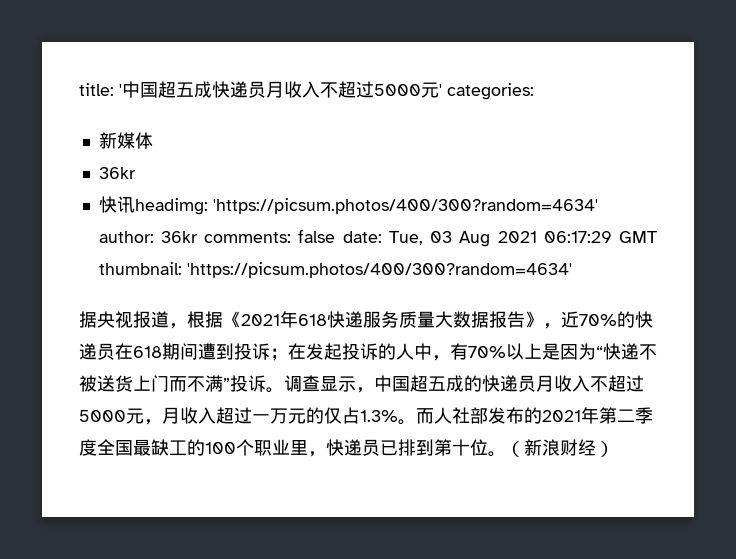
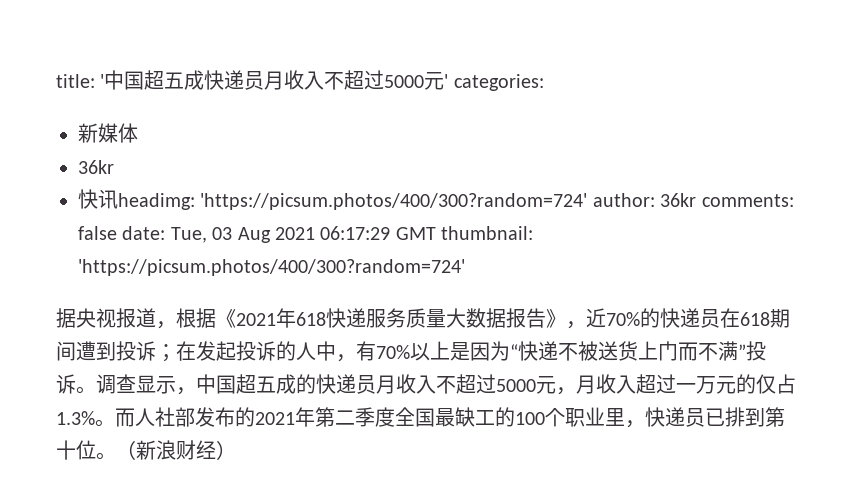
- 快讯headimg: 'https://picsum.photos/400/300?random=4634' author: 36kr comments: false date: Tue, 03 Aug 2021 06:17:29 GMT thumbnail: 'https://picsum.photos/400/300?random=4634'
+ 快讯headimg: 'https://picsum.photos/400/300?random=724' author: 36kr comments: false date: Tue, 03 Aug 2021 06:17:29 GMT thumbnail: 'https://picsum.photos/400/300?random=724'

